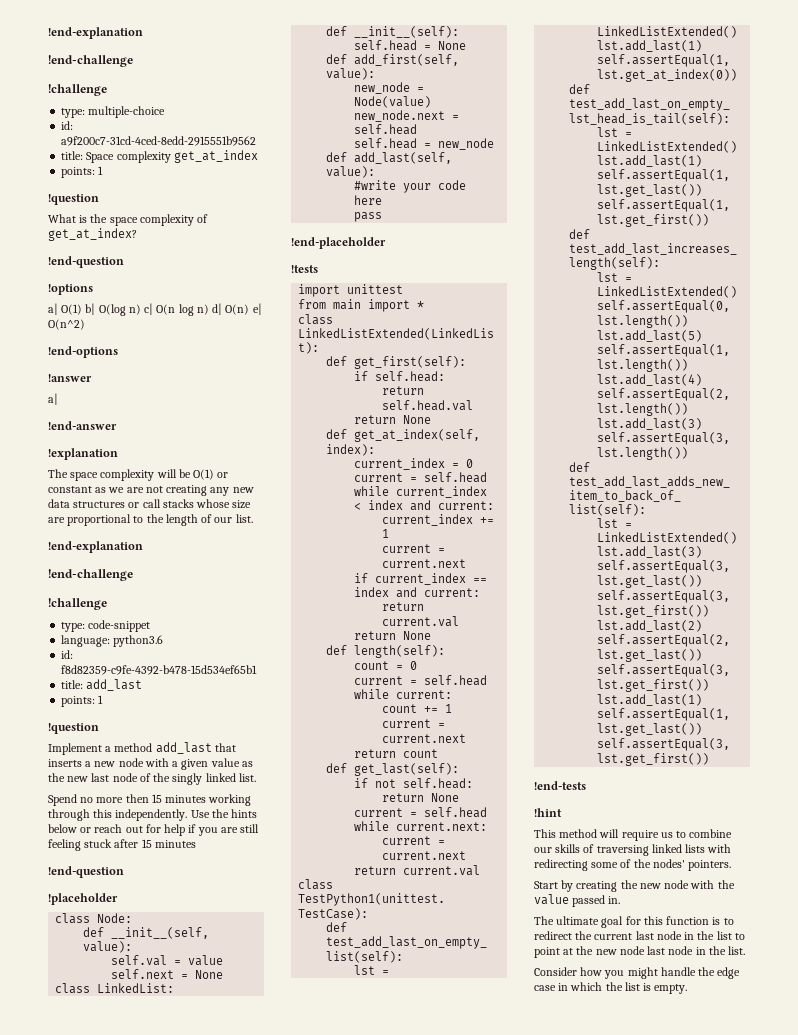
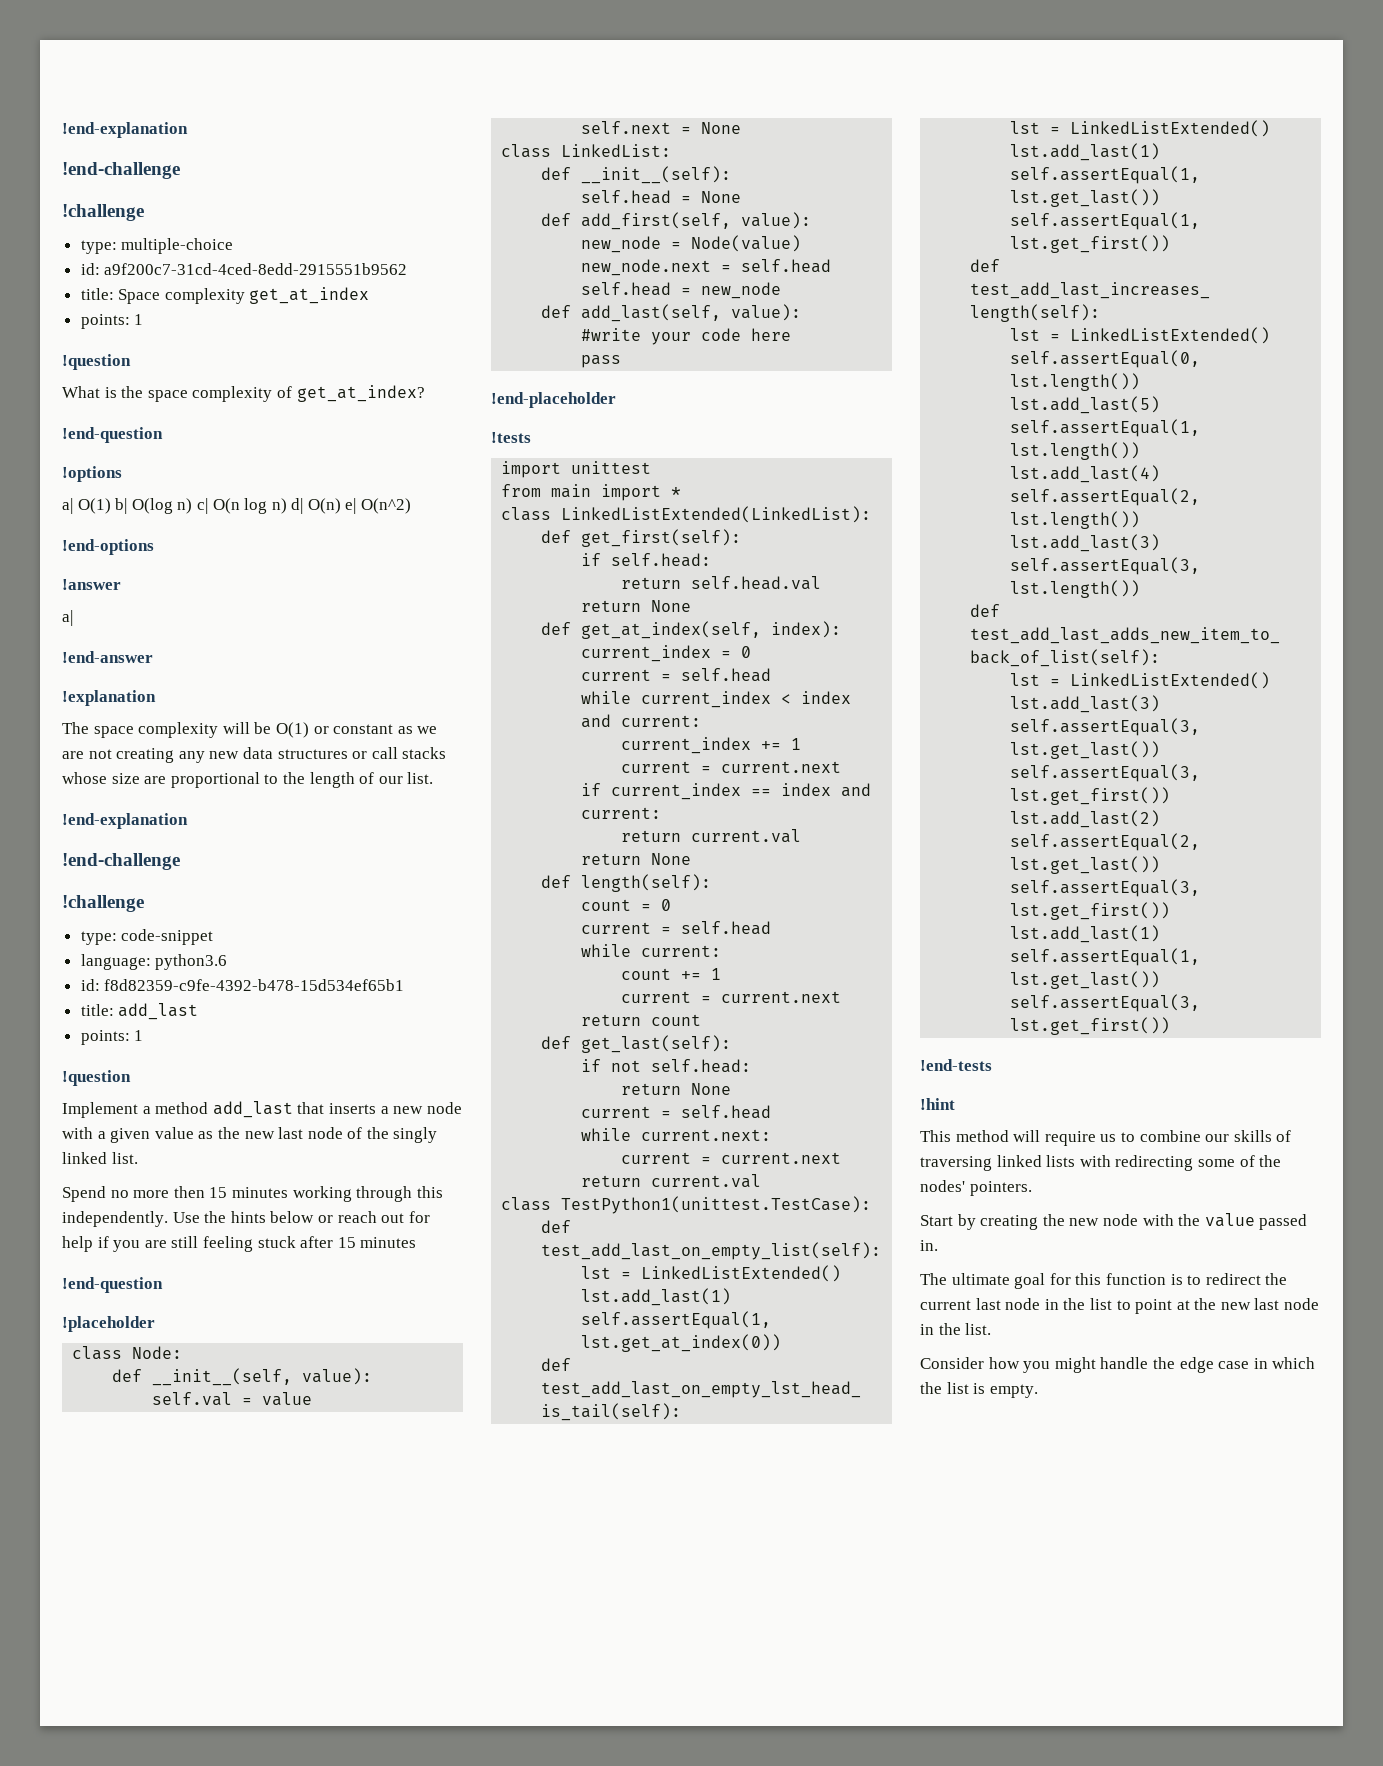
- The ultimate goal for this function is to redirect the current last node in the list to point at the new node last node in the list.
+ The ultimate goal for this function is to redirect the current last node in the list to point at the new last node in the list.

